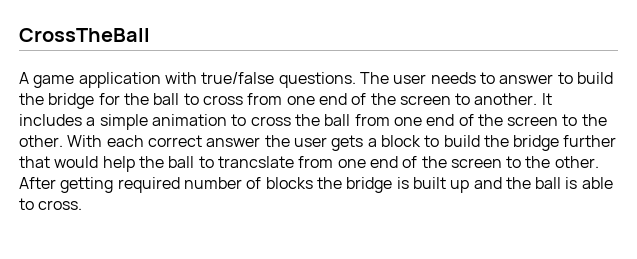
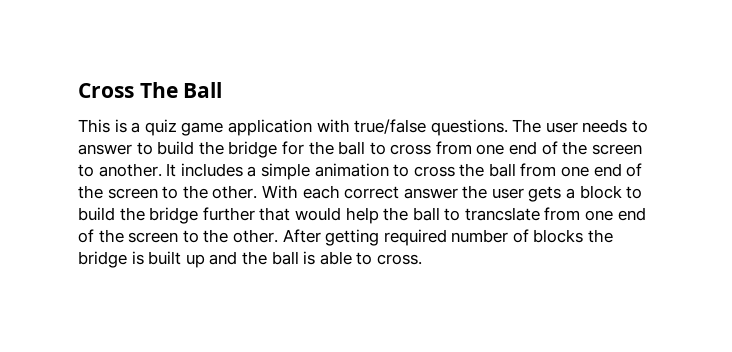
- CrossTheBall
- A game application with true/false questions.
+ Cross The Ball
+ This is a quiz game application with true/false questions.

